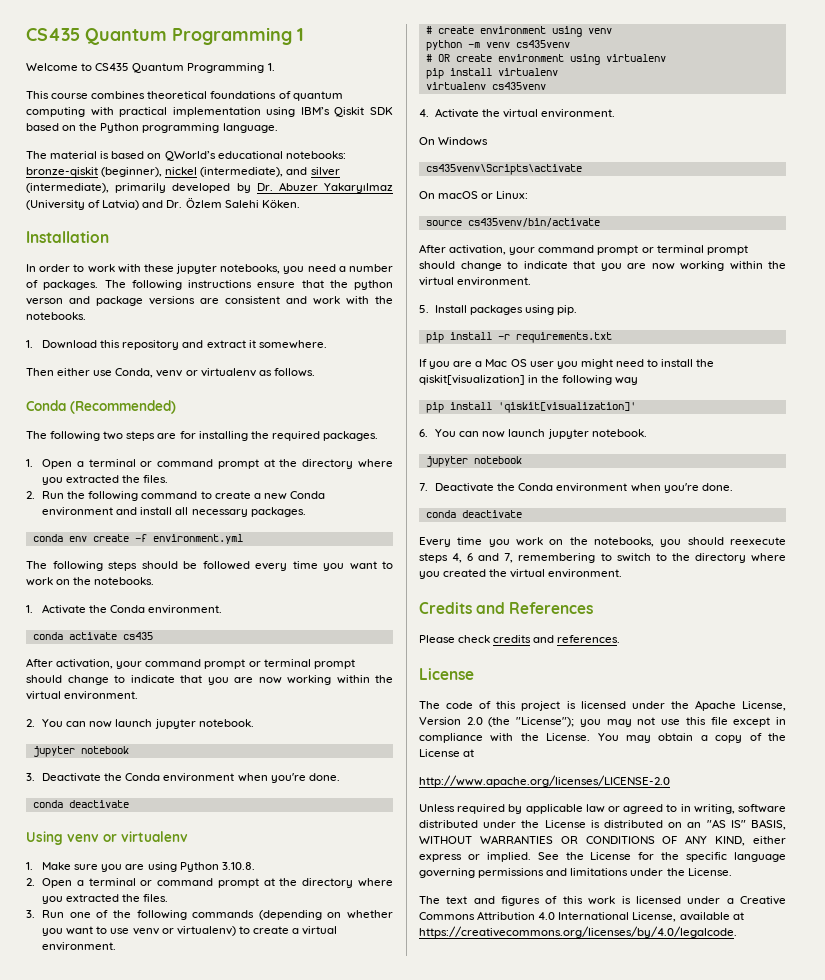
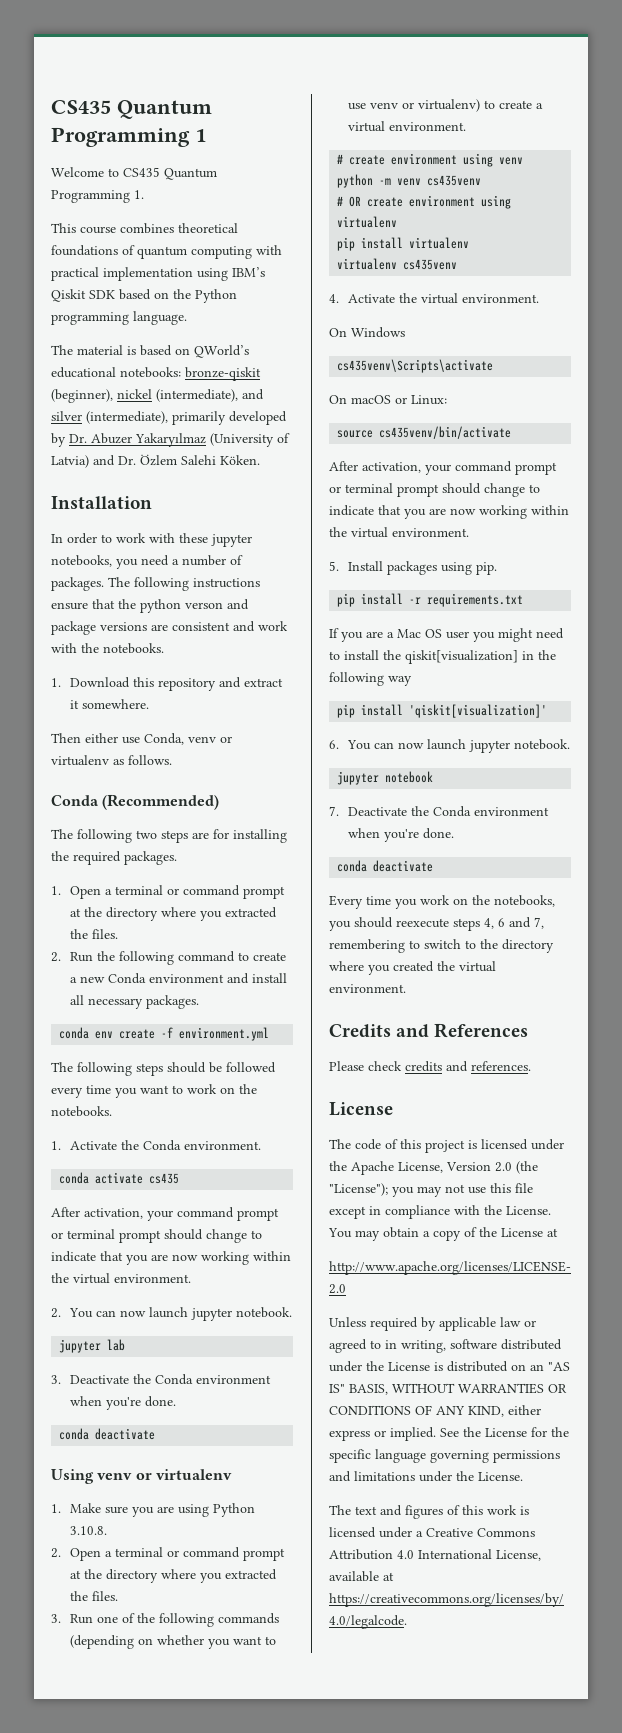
  2. You can now launch jupyter notebook.
- jupyter notebook
+ jupyter lab

